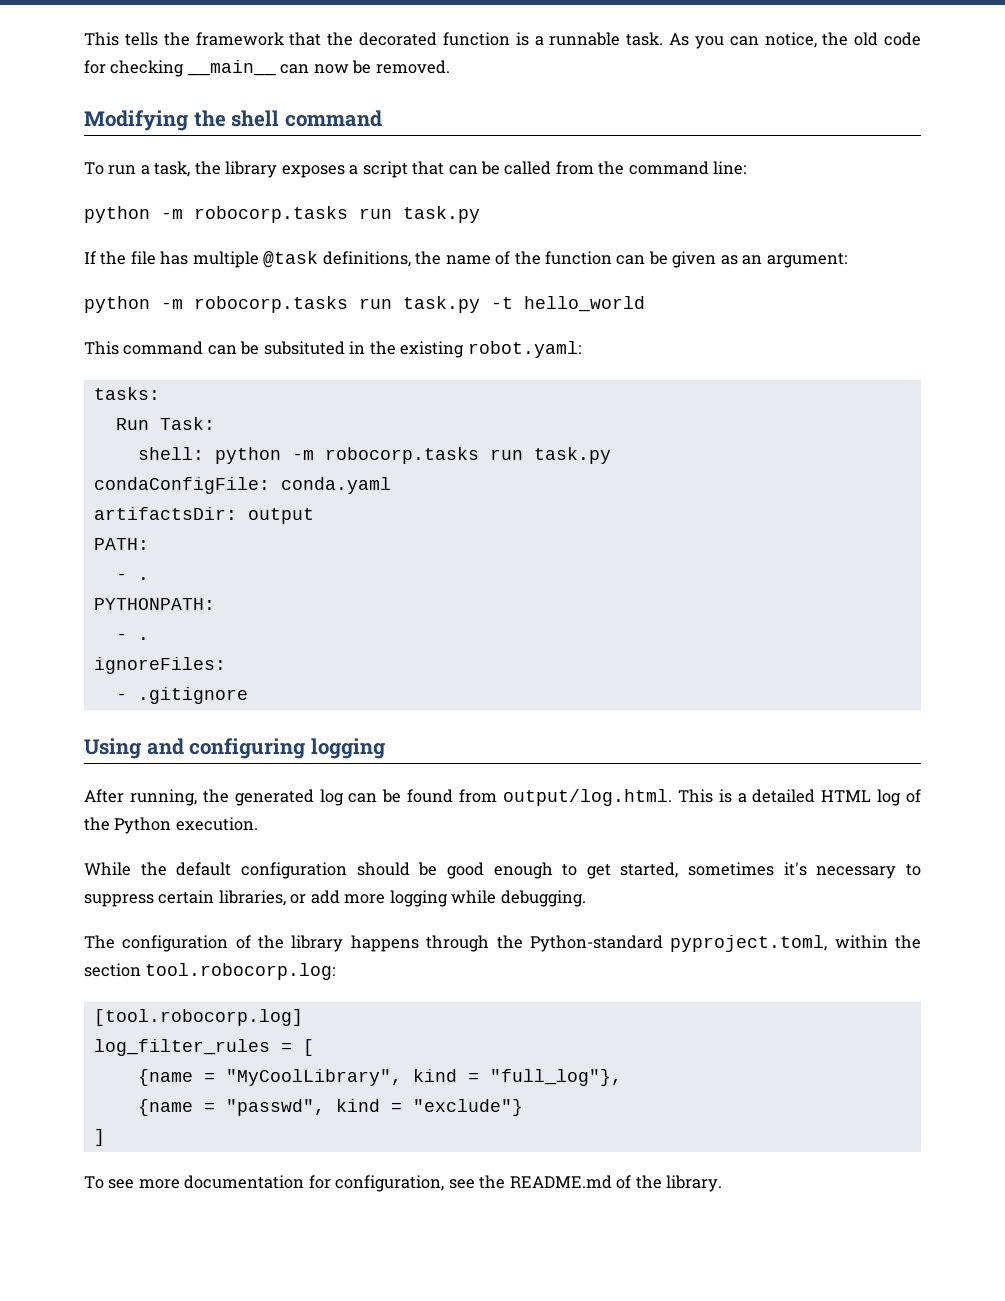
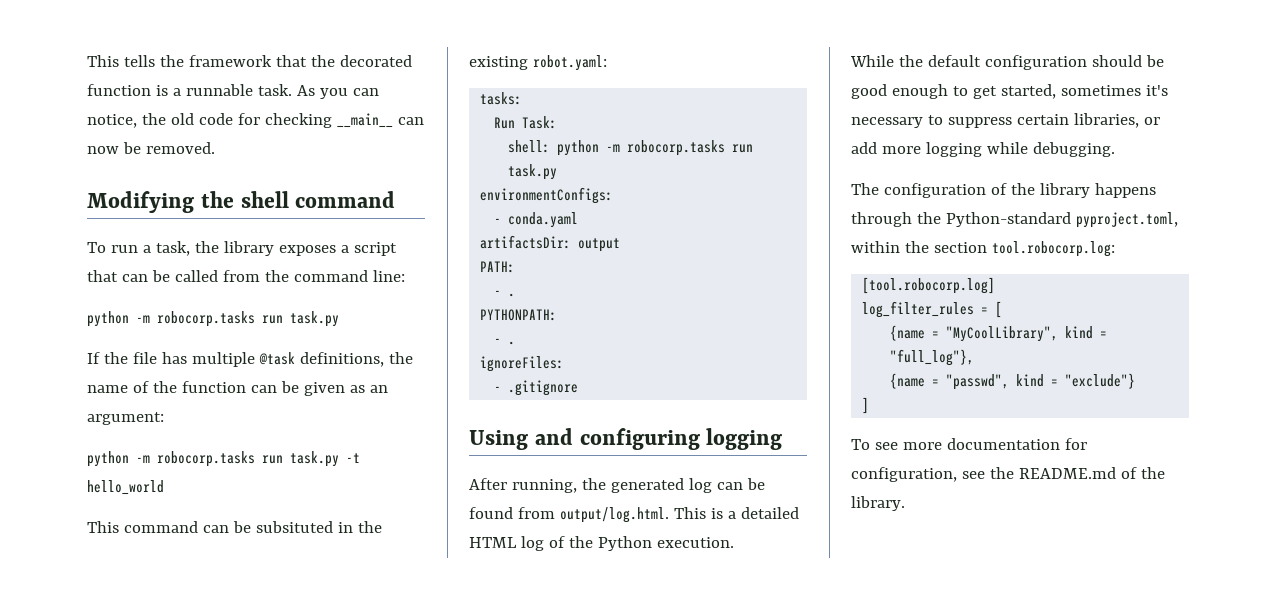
- condaConfigFile: conda.yaml
+ environmentConfigs:
+ - conda.yaml

